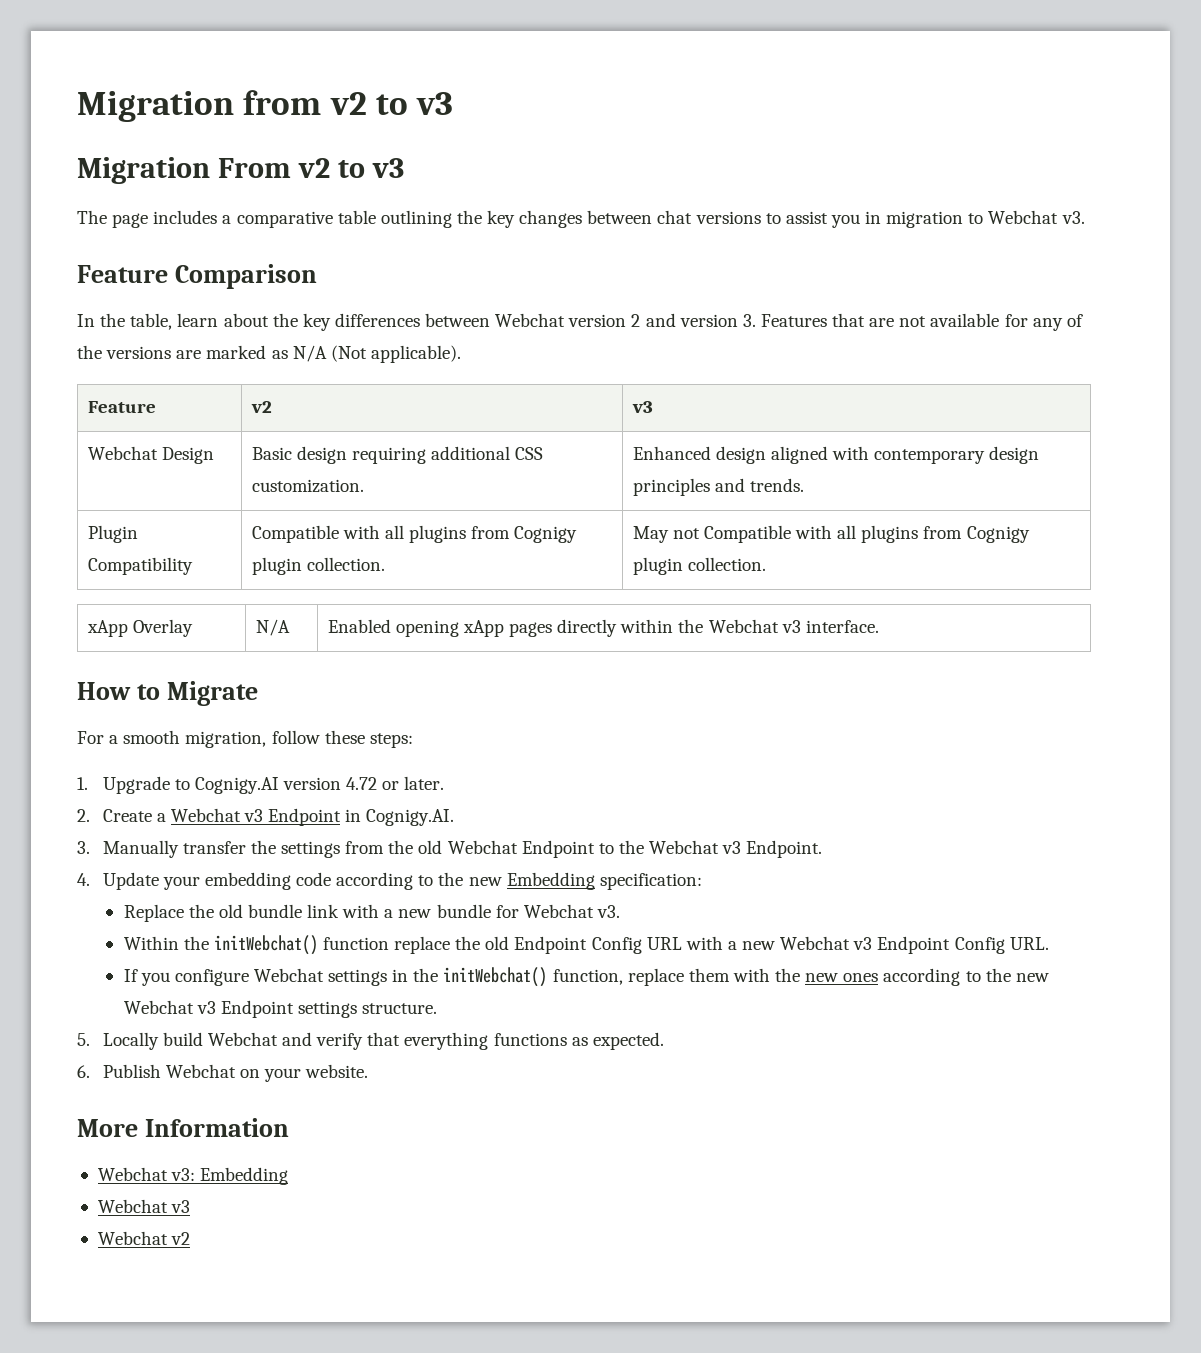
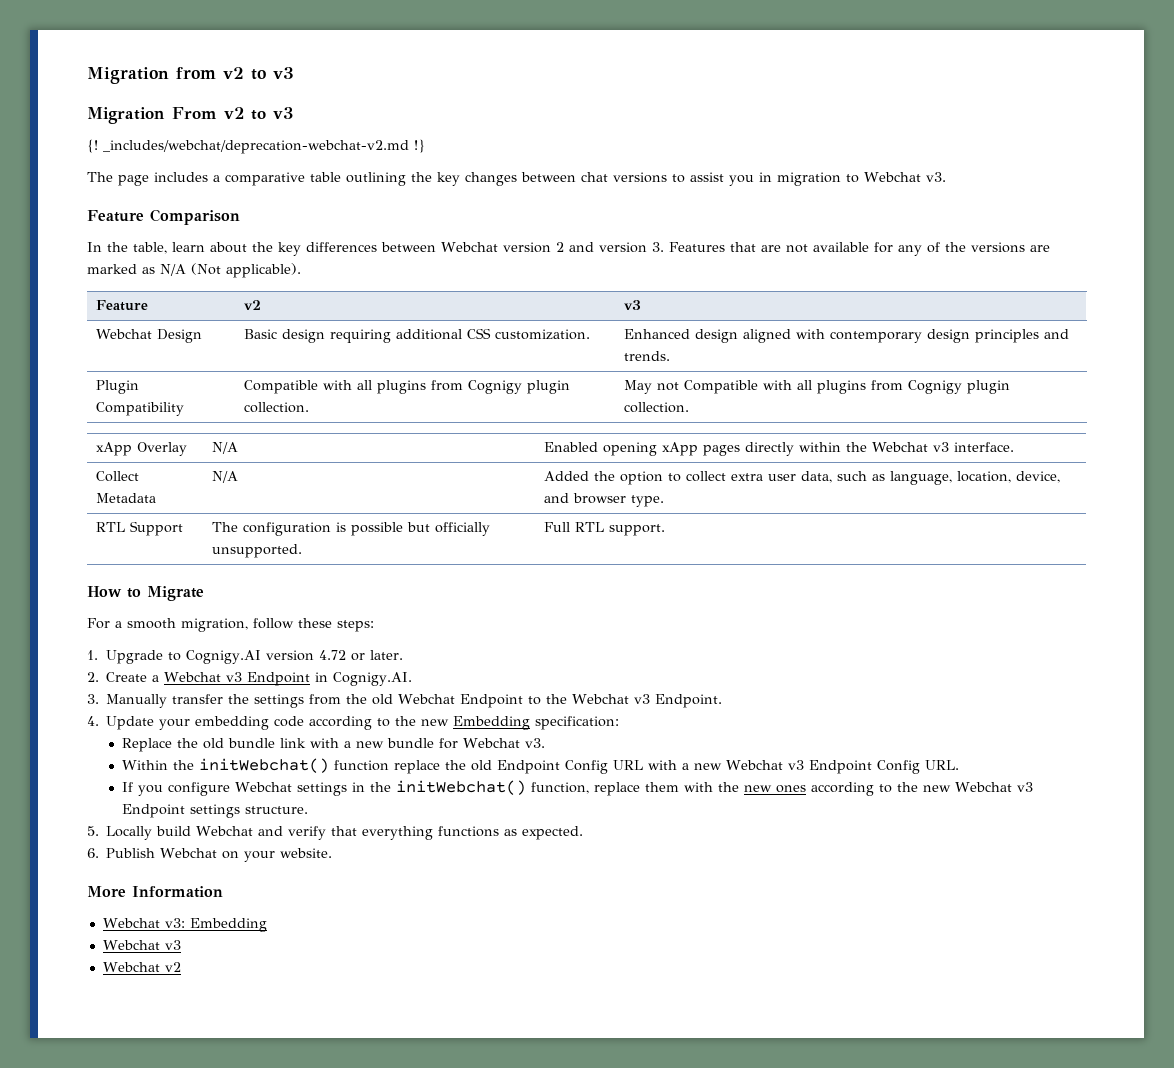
+ {! _includes/webchat/deprecation-webchat-v2.md !}
+ Collect Metadata | N/A | Added the option to collect extra user data, such as language, location, device, and browser type.
+ RTL Support | The configuration is possible but officially unsupported. | Full RTL support.

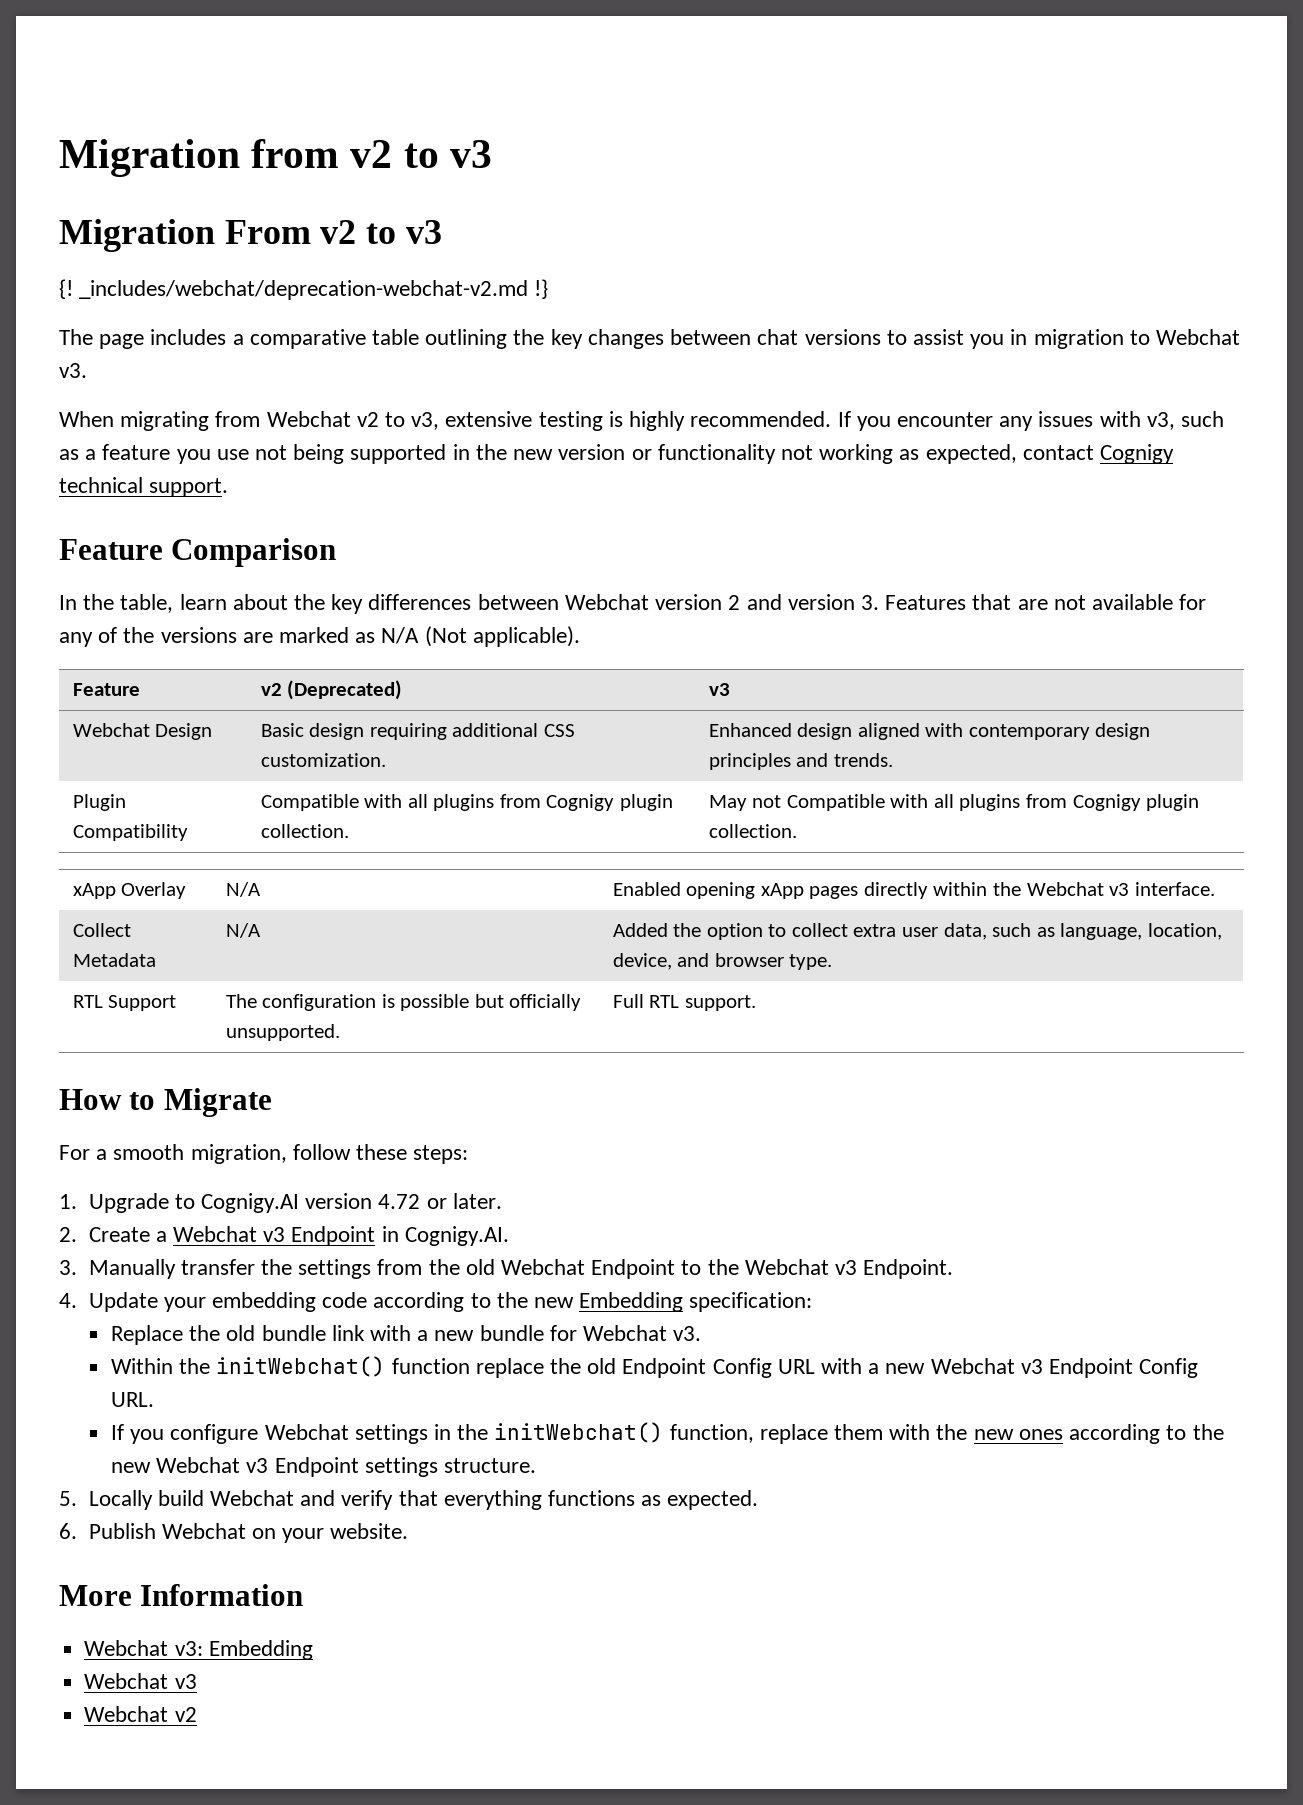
+ When migrating from Webchat v2 to v3, extensive testing is highly recommended. If you encounter any issues with v3, such as a feature you use not being supported in the new version or functionality not working as expected, contact Cognigy technical support.
- Feature | v2 | v3
+ Feature | v2 (Deprecated) | v3

